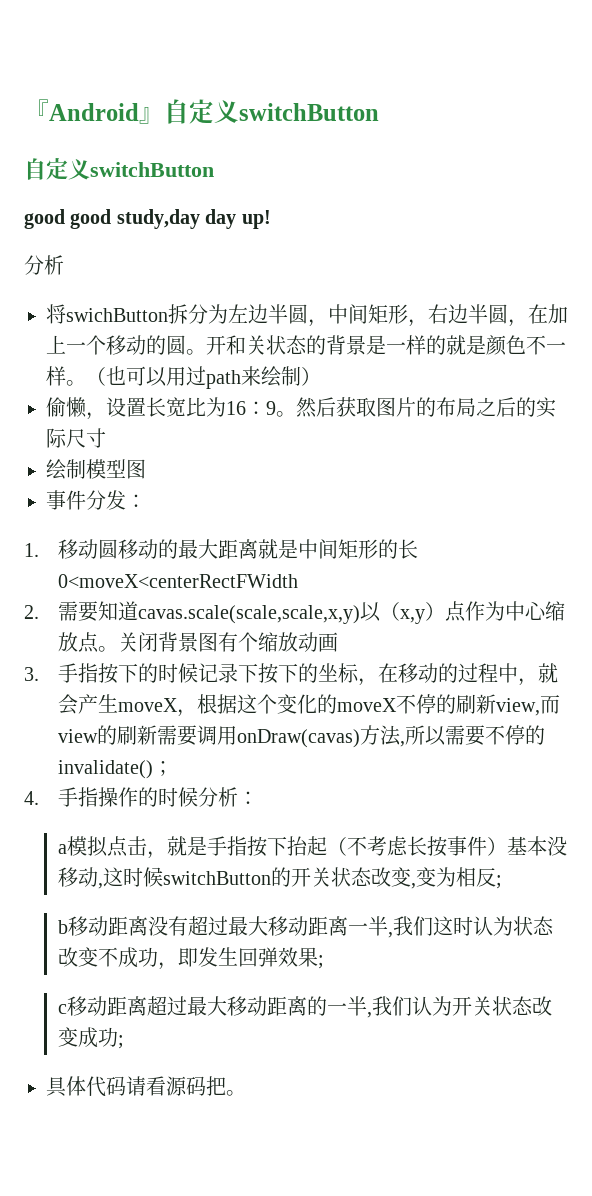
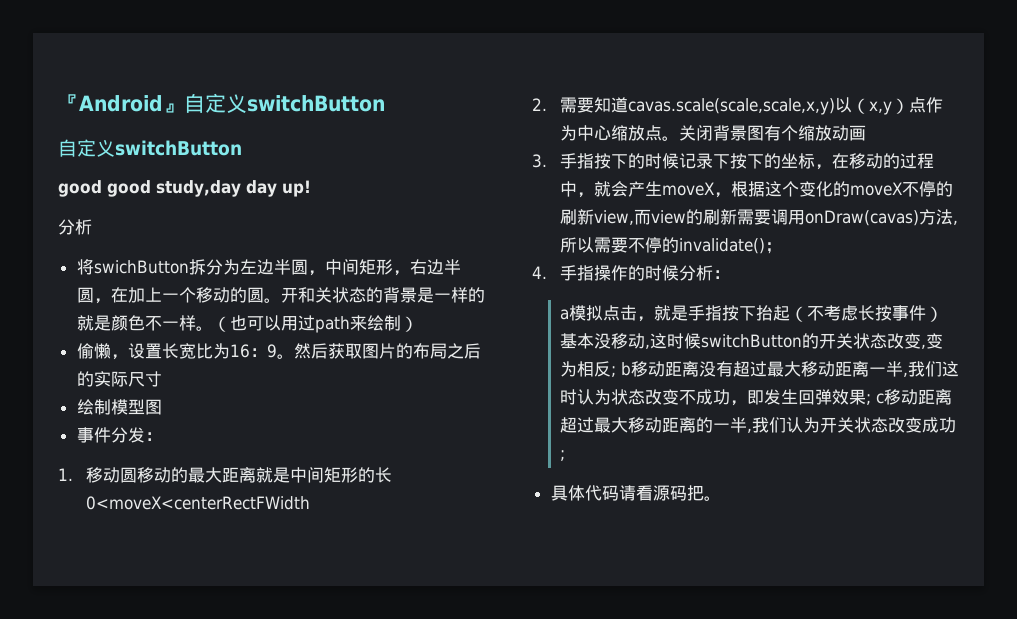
- a模拟点击，就是手指按下抬起（不考虑长按事件）基本没移动,这时候switchButton的开关状态改变,变为相反;
- b移动距离没有超过最大移动距离一半,我们这时认为状态改变不成功，即发生回弹效果;
- c移动距离超过最大移动距离的一半,我们认为开关状态改变成功;
+ a模拟点击，就是手指按下抬起（不考虑长按事件）基本没移动,这时候switchButton的开关状态改变,变为相反; b移动距离没有超过最大移动距离一半,我们这时认为状态改变不成功，即发生回弹效果; c移动距离超过最大移动距离的一半,我们认为开关状态改变成功;

